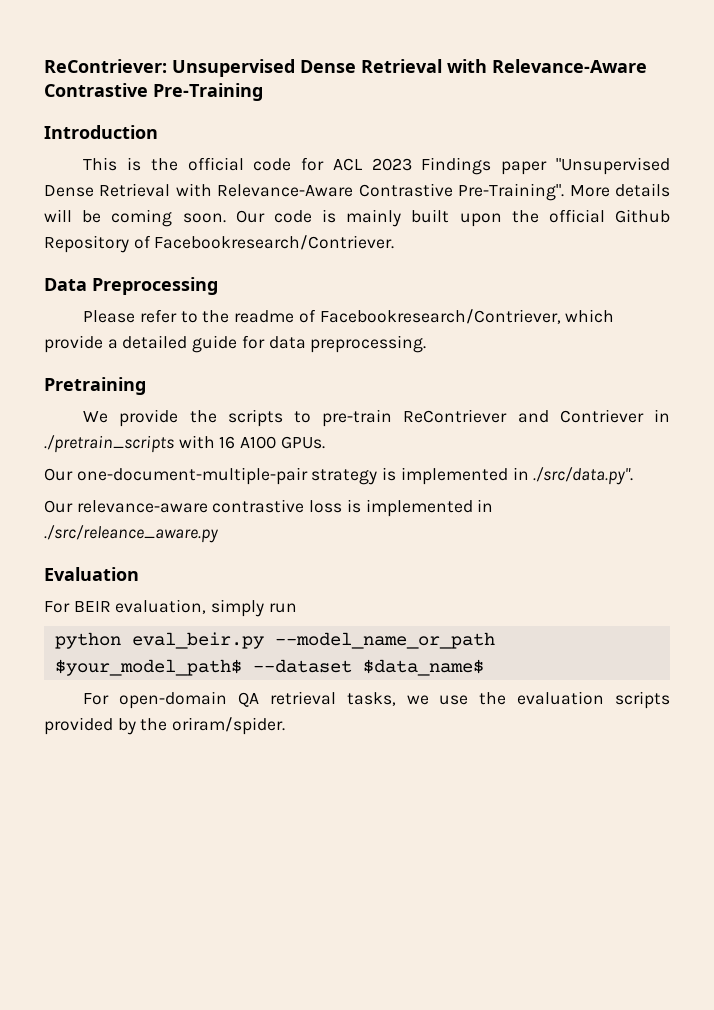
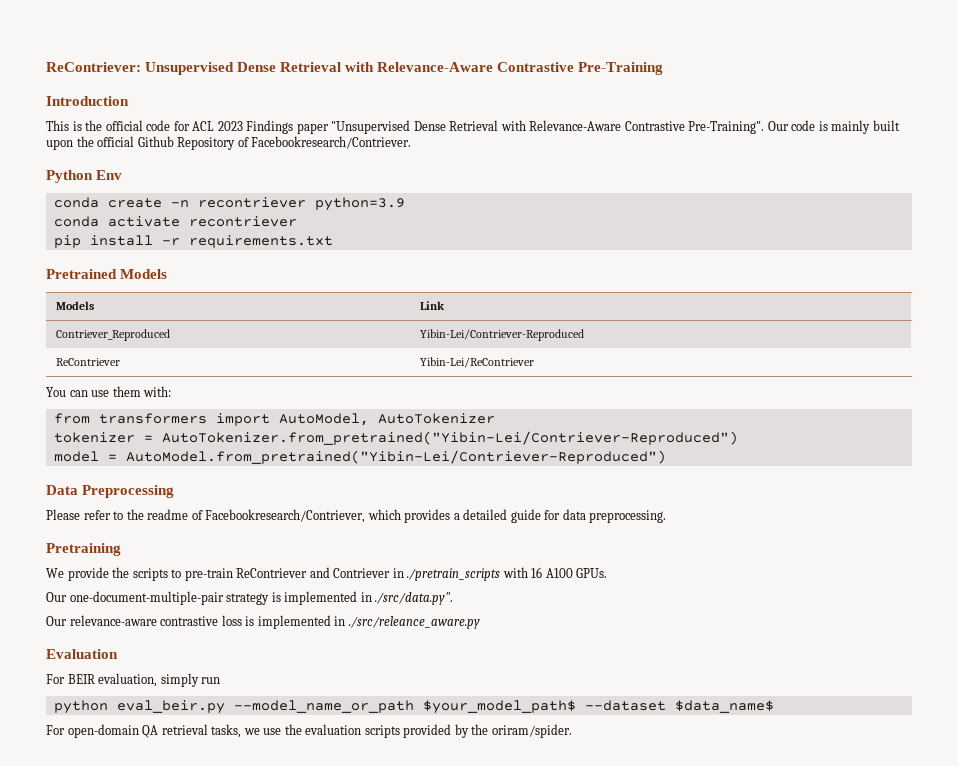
- More details will be coming soon.
+ Python Env
+ conda create -n recontriever python=3.9
+ conda activate recontriever
+ pip install -r requirements.txt
+ Pretrained Models
+ Models | Link
+ Contriever_Reproduced | Yibin-Lei/Contriever-Reproduced
+ ReContriever | Yibin-Lei/ReContriever
+ You can use them with:
+ from transformers import AutoModel, AutoTokenizer
+ tokenizer = AutoTokenizer.from_pretrained("Yibin-Lei/Contriever-Reproduced")
+ model = AutoModel.from_pretrained("Yibin-Lei/Contriever-Reproduced")
- Please refer to the readme of Facebookresearch/Contriever, which provide a detailed guide for data preprocessing.
+ Please refer to the readme of Facebookresearch/Contriever, which provides a detailed guide for data preprocessing.

